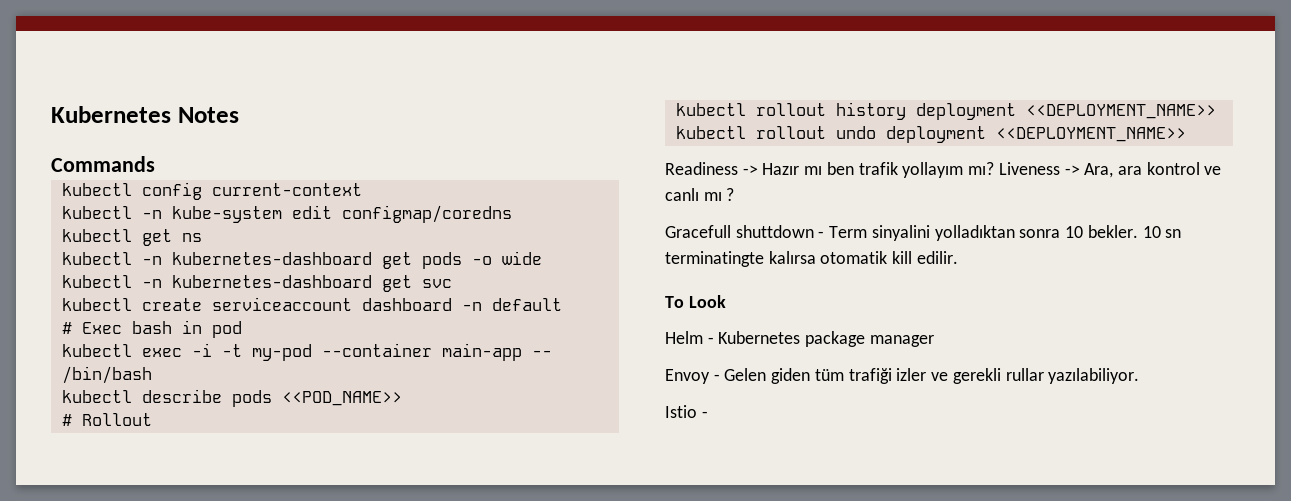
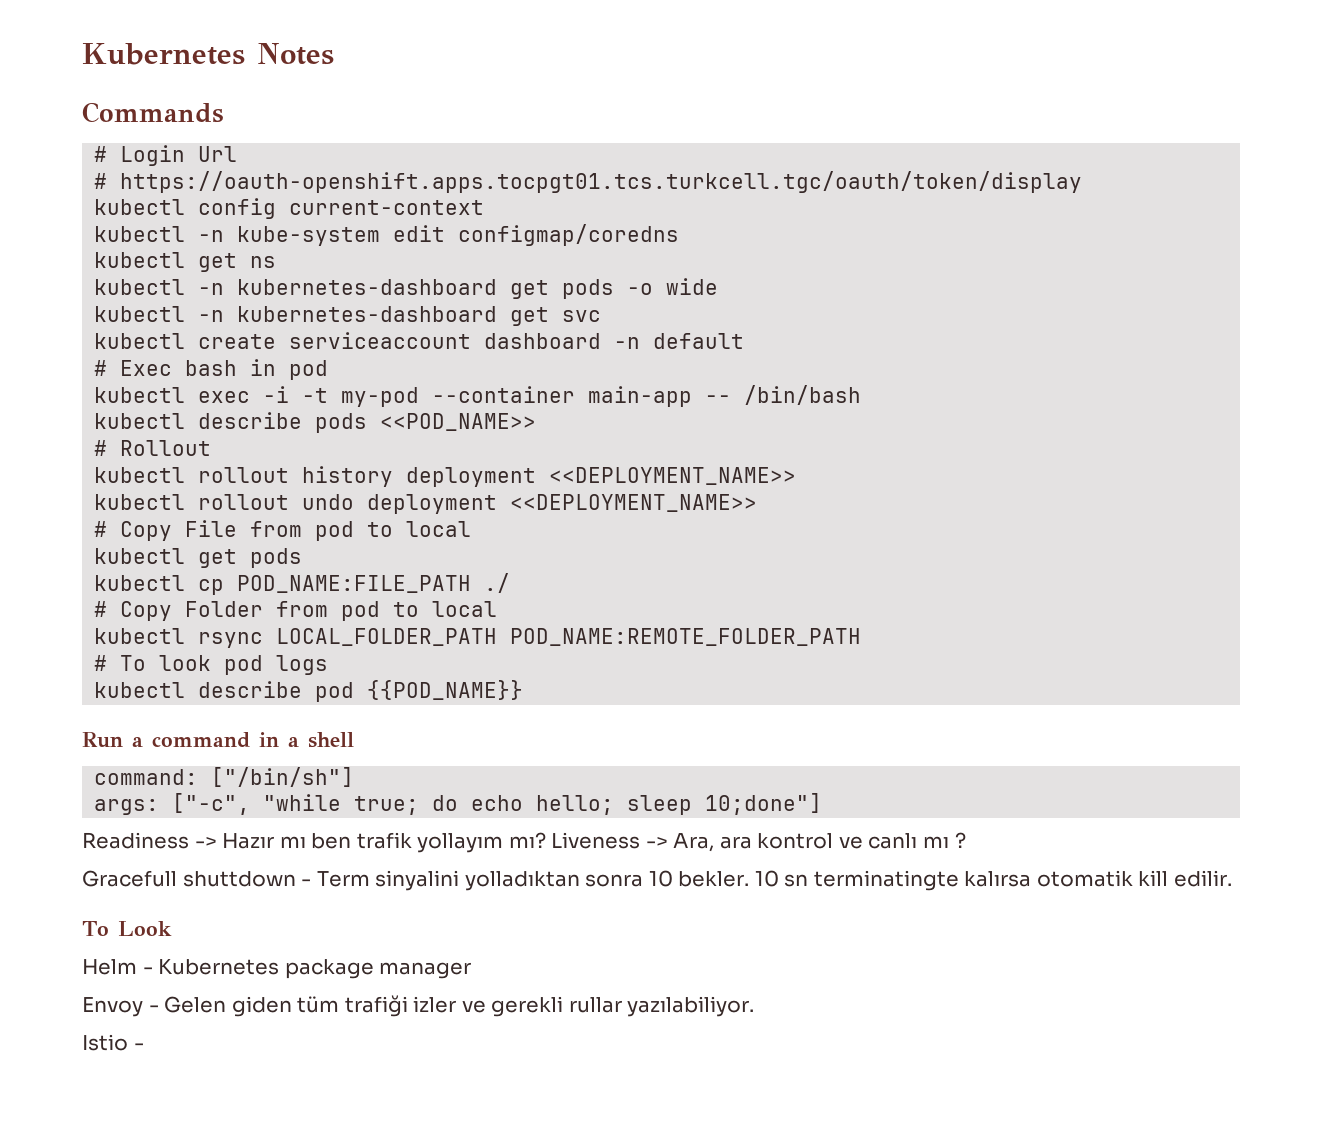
+ # Login Url
+ # https://oauth-openshift.apps.tocpgt01.tcs.turkcell.tgc/oauth/token/display
+ # Copy File from pod to local
+ kubectl get pods
+ kubectl cp POD_NAME:FILE_PATH ./
+ # Copy Folder from pod to local
+ kubectl rsync LOCAL_FOLDER_PATH POD_NAME:REMOTE_FOLDER_PATH
+ # To look pod logs
+ kubectl describe pod {{POD_NAME}}
+ Run a command in a shell
+ command: ["/bin/sh"]
+ args: ["-c", "while true; do echo hello; sleep 10;done"]

